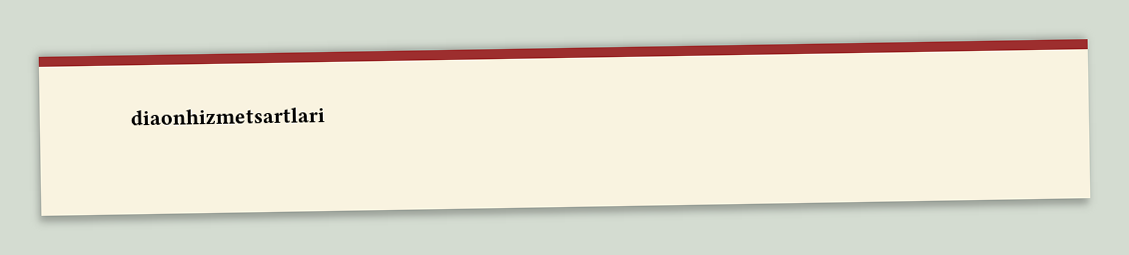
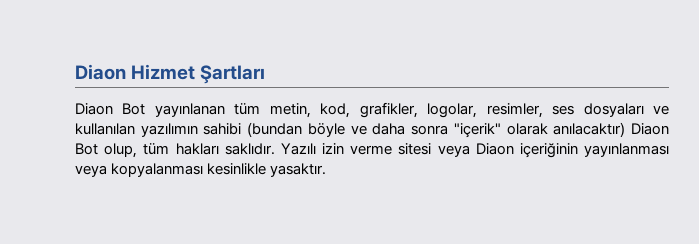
- diaonhizmetsartlari
+ Diaon Hizmet Şartları
+ Diaon Bot yayınlanan tüm metin, kod, grafikler, logolar, resimler, ses dosyaları ve kullanılan yazılımın sahibi (bundan böyle ve daha sonra "içerik" olarak anılacaktır) Diaon Bot olup, tüm hakları saklıdır. Yazılı izin verme sitesi veya Diaon içeriğinin yayınlanması veya kopyalanması kesinlikle yasaktır.

